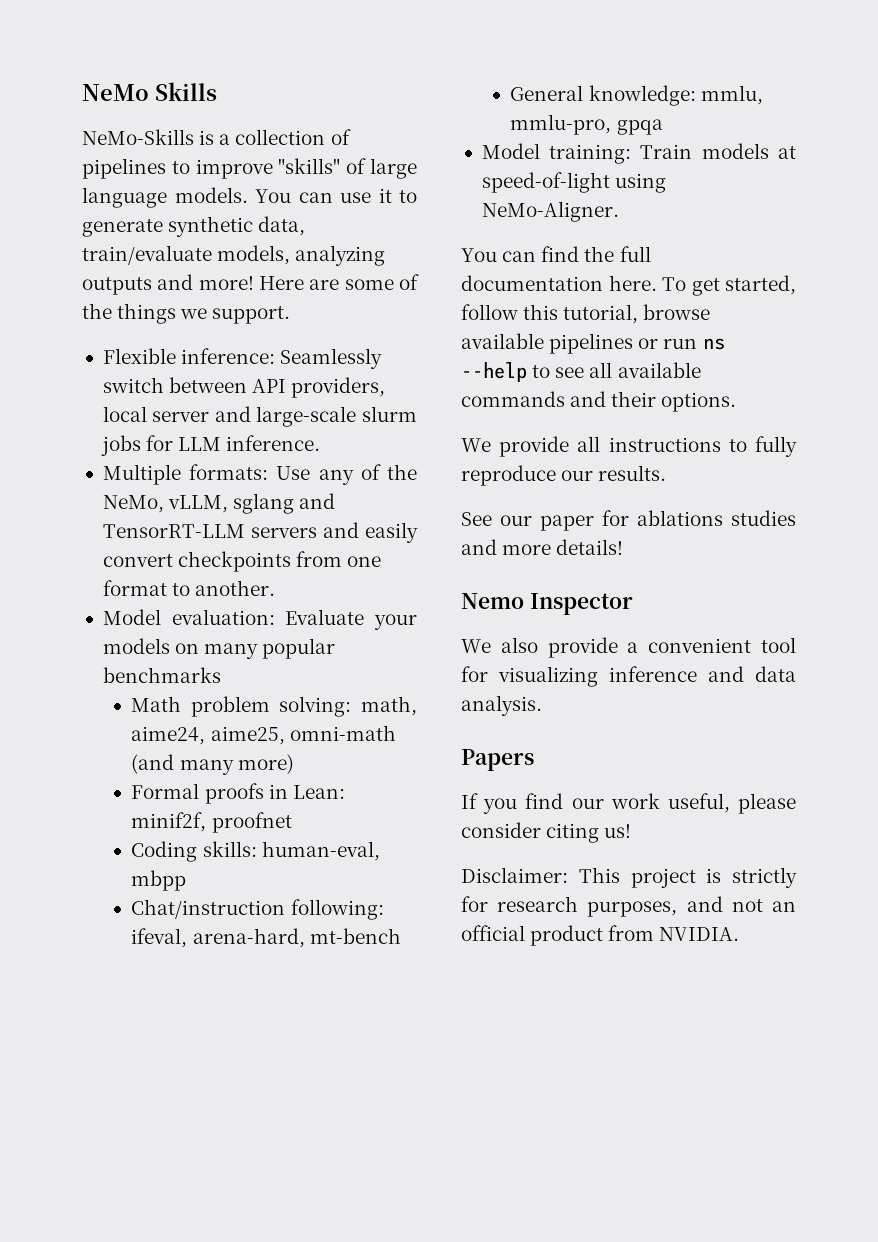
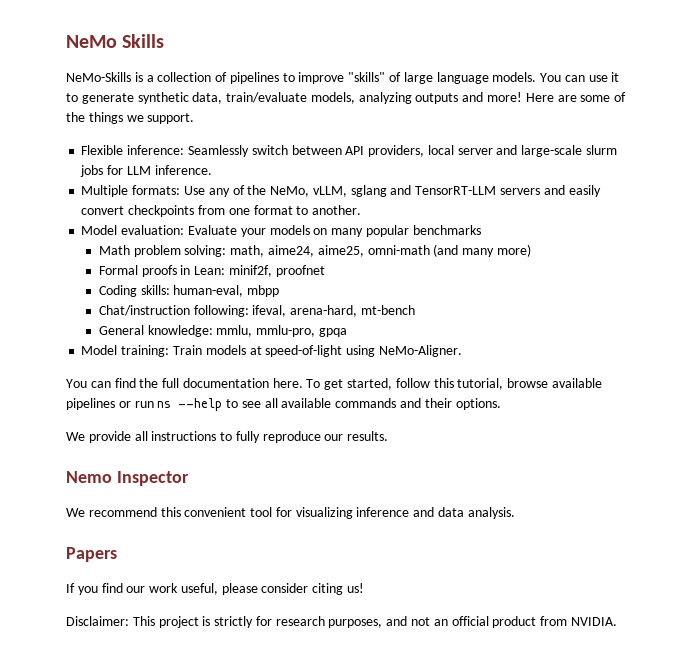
- See our paper for ablations studies and more details!
- We also provide a convenient tool for visualizing inference and data analysis.
+ We recommend this convenient tool for visualizing inference and data analysis.

